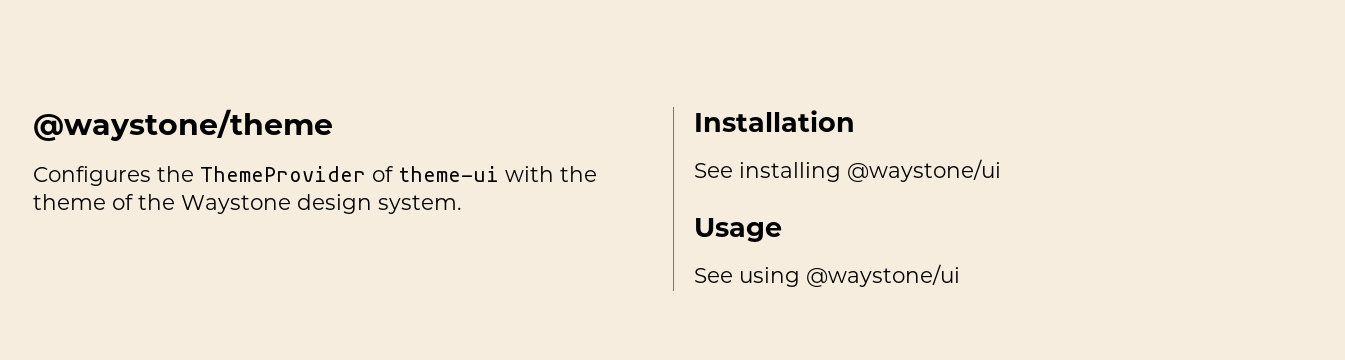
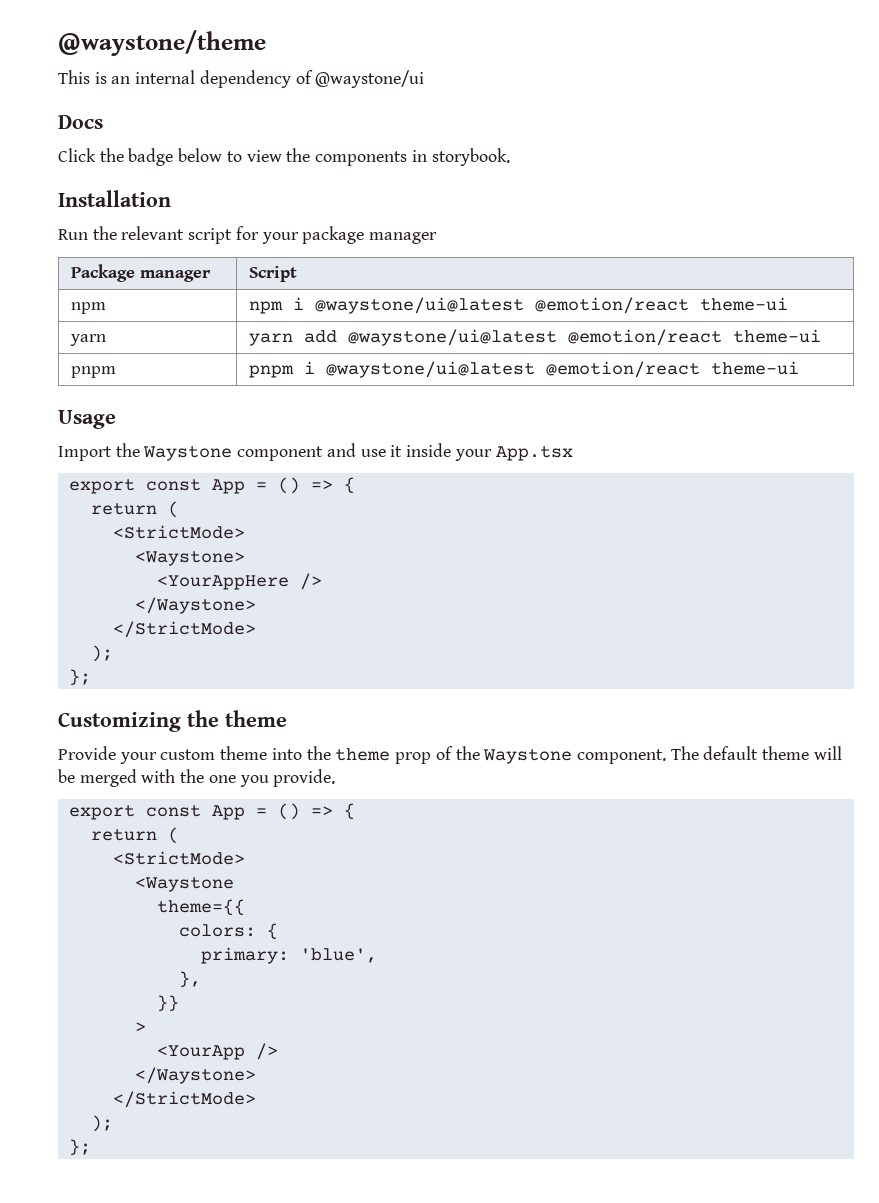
- Configures the ThemeProvider of theme-ui with the theme of the Waystone design system.
+ This is an internal dependency of @waystone/ui
+ Docs
+ Click the badge below to view the components in storybook.
  Installation
- See installing @waystone/ui
+ Run the relevant script for your package manager
+ Package manager | Script
+ npm | npm i @waystone/ui@latest @emotion/react theme-ui
+ yarn | yarn add @waystone/ui@latest @emotion/react theme-ui
+ pnpm | pnpm i @waystone/ui@latest @emotion/react theme-ui
  Usage
- See using @waystone/ui
+ Import the Waystone component and use it inside your App.tsx
+ export const App = () => {
+ return (
+ <StrictMode>
+ <Waystone>
+ <YourAppHere />
+ </Waystone>
+ </StrictMode>
+ );
+ };
+ Customizing the theme
+ Provide your custom theme into the theme prop of the Waystone component. The default theme will be merged with the one you provide.
+ export const App = () => {
+ return (
+ <StrictMode>
+ <Waystone
+ theme={{
+ colors: {
+ primary: 'blue',
+ },
+ }}
+ >
+ <YourApp />
+ </Waystone>
+ </StrictMode>
+ );
+ };

